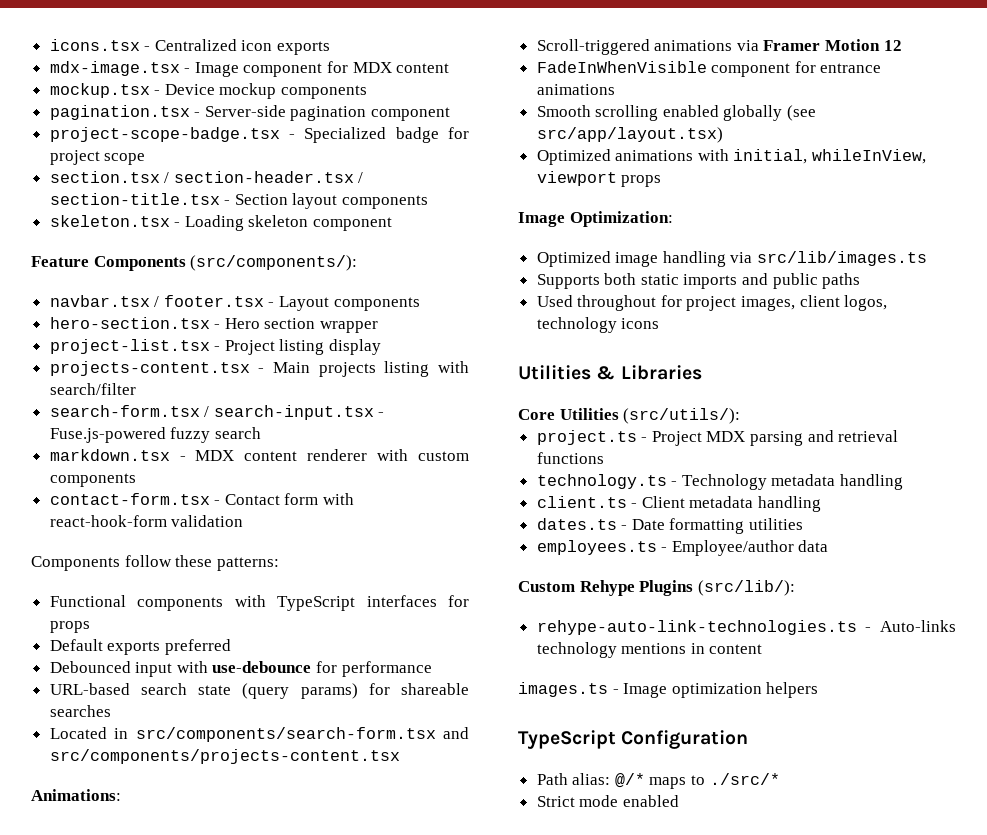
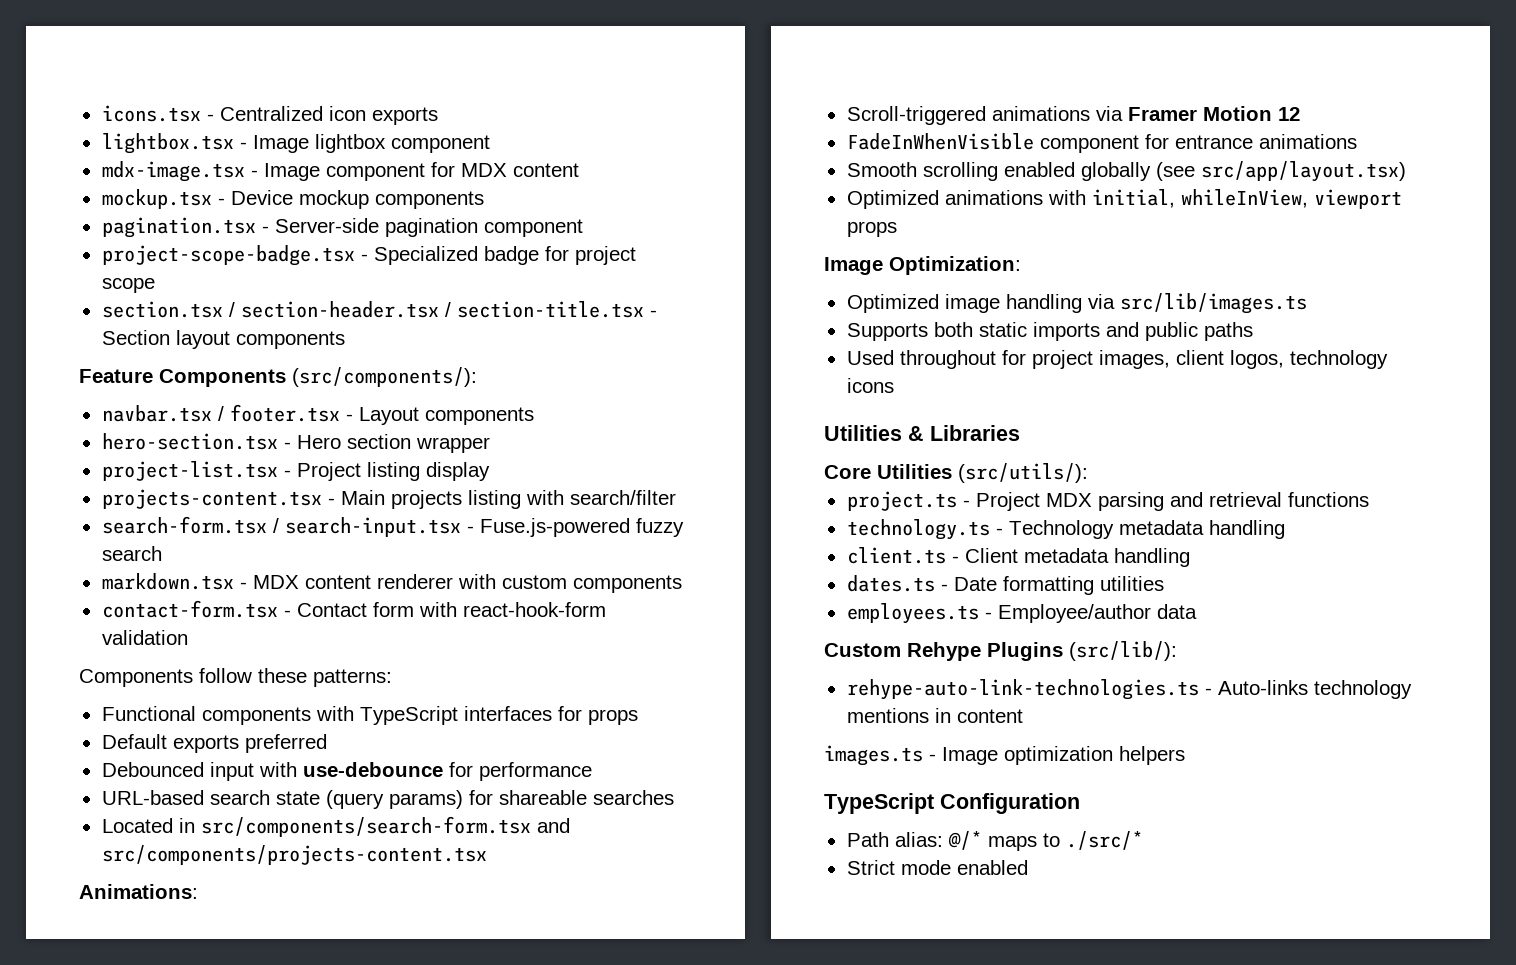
+ lightbox.tsx - Image lightbox component
- skeleton.tsx - Loading skeleton component

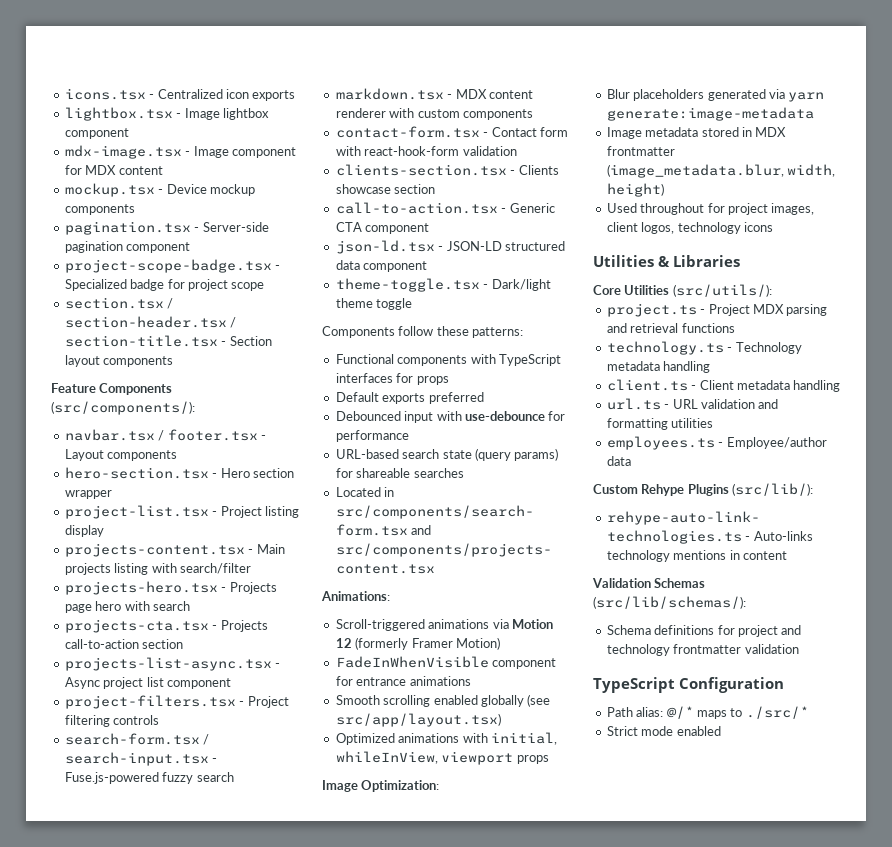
+ projects-hero.tsx - Projects page hero with search
+ projects-cta.tsx - Projects call-to-action section
+ projects-list-async.tsx - Async project list component
+ project-filters.tsx - Project filtering controls
+ clients-section.tsx - Clients showcase section
+ call-to-action.tsx - Generic CTA component
+ json-ld.tsx - JSON-LD structured data component
+ theme-toggle.tsx - Dark/light theme toggle
- Scroll-triggered animations via Framer Motion 12
+ Scroll-triggered animations via Motion 12 (formerly Framer Motion)
- Optimized image handling via src/lib/images.ts
- Supports both static imports and public paths
+ Blur placeholders generated via yarn generate:image-metadata
+ Image metadata stored in MDX frontmatter (image_metadata.blur, width, height)
- dates.ts - Date formatting utilities
+ url.ts - URL validation and formatting utilities
- images.ts - Image optimization helpers
+ Validation Schemas (src/lib/schemas/):
+ Schema definitions for project and technology frontmatter validation

